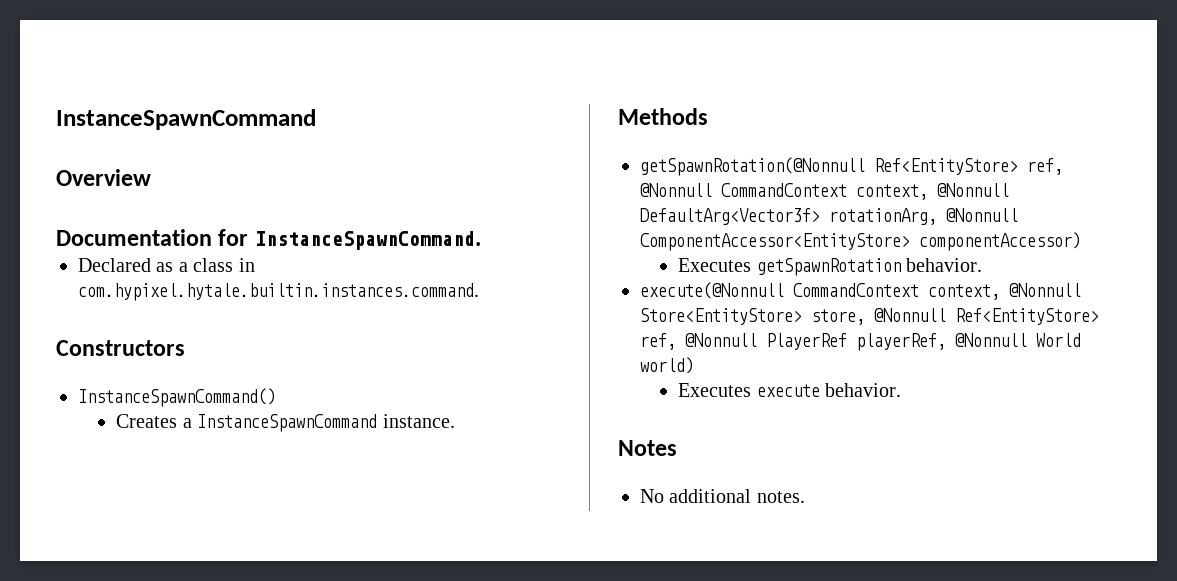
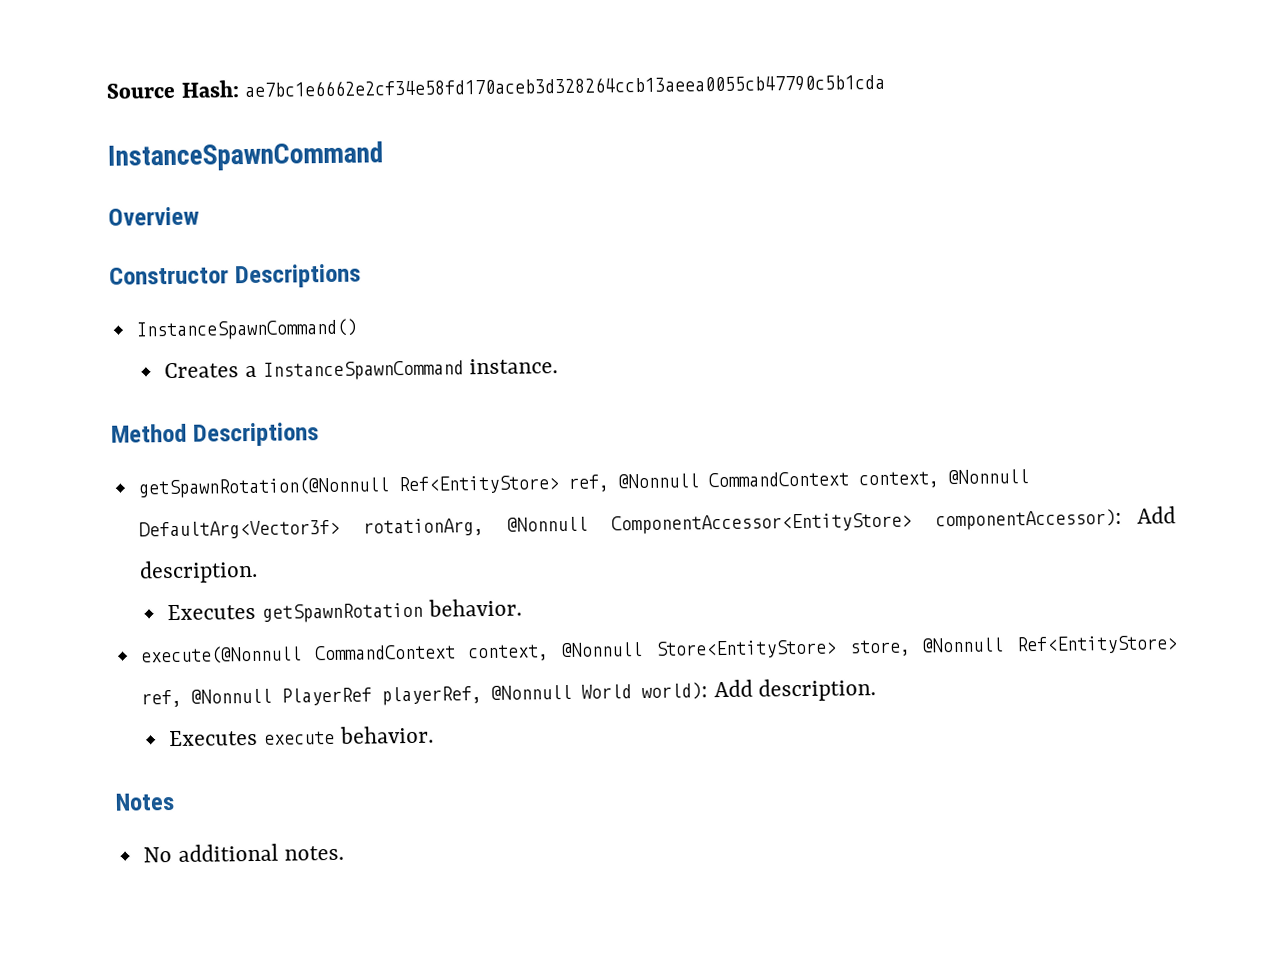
+ Source Hash: ae7bc1e6662e2cf34e58fd170aceb3d328264ccb13aeea0055cb47790c5b1cda
- Documentation for InstanceSpawnCommand.
- Declared as a class in com.hypixel.hytale.builtin.instances.command.
- Constructors
+ Constructor Descriptions
- Methods
+ Method Descriptions
- getSpawnRotation(@Nonnull Ref<EntityStore> ref, @Nonnull CommandContext context, @Nonnull DefaultArg<Vector3f> rotationArg, @Nonnull ComponentAccessor<EntityStore> componentAccessor)
+ getSpawnRotation(@Nonnull Ref<EntityStore> ref, @Nonnull CommandContext context, @Nonnull DefaultArg<Vector3f> rotationArg, @Nonnull ComponentAccessor<EntityStore> componentAccessor): Add description.
- execute(@Nonnull CommandContext context, @Nonnull Store<EntityStore> store, @Nonnull Ref<EntityStore> ref, @Nonnull PlayerRef playerRef, @Nonnull World world)
+ execute(@Nonnull CommandContext context, @Nonnull Store<EntityStore> store, @Nonnull Ref<EntityStore> ref, @Nonnull PlayerRef playerRef, @Nonnull World world): Add description.

